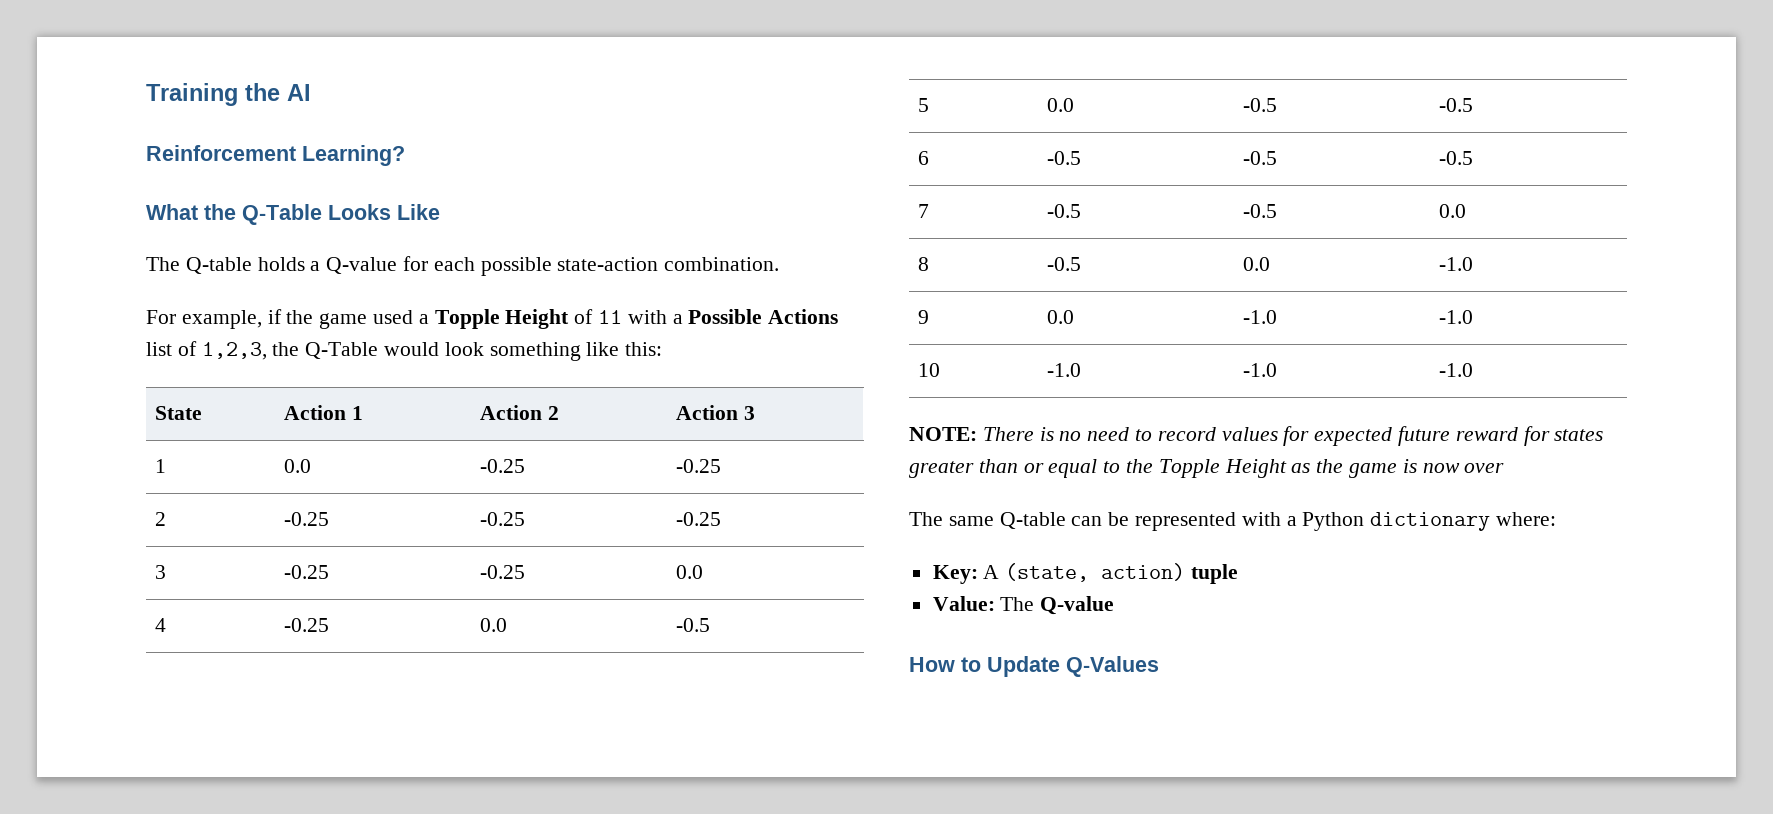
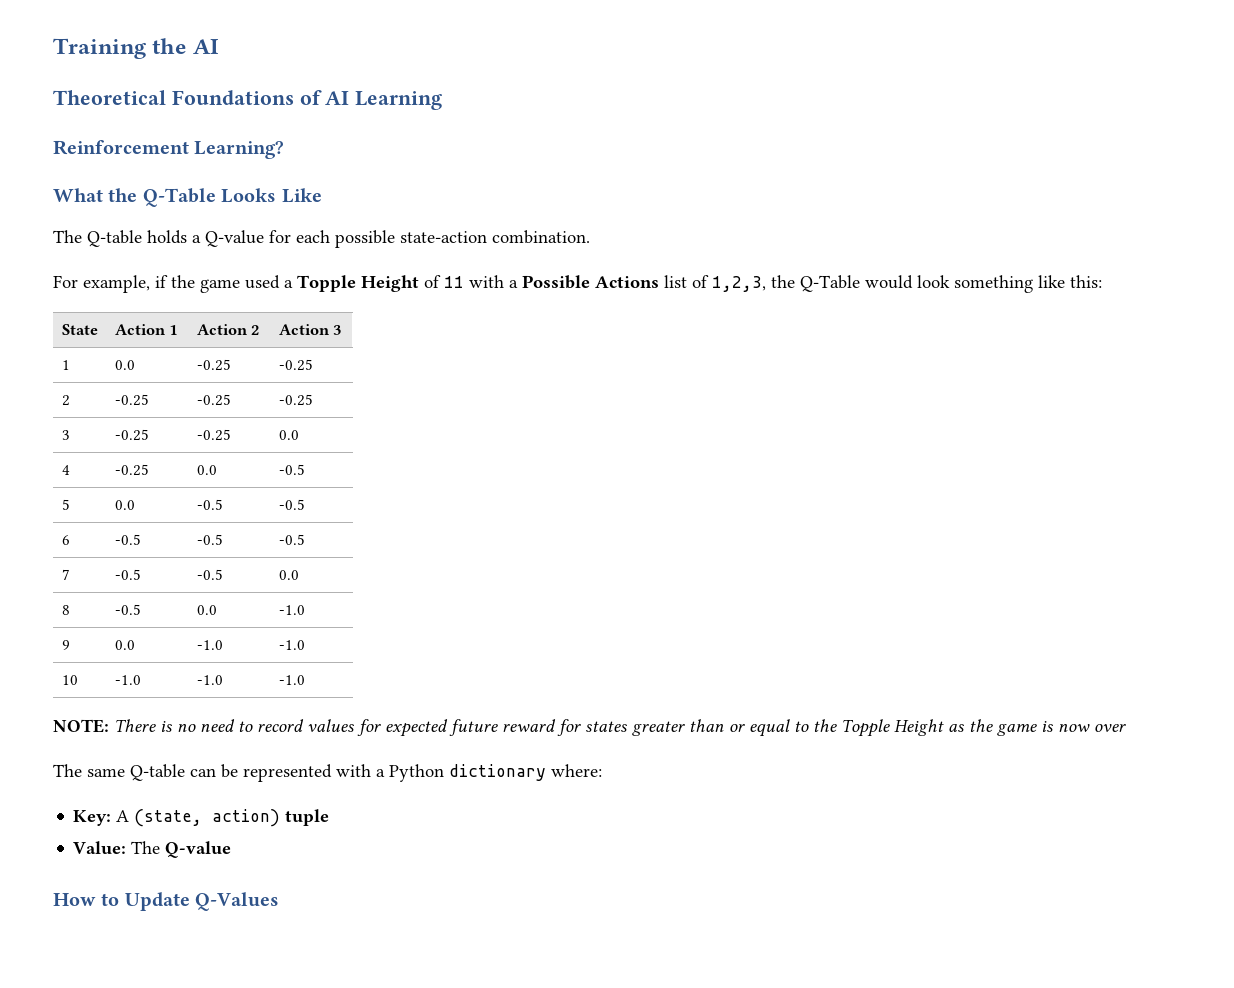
+ Theoretical Foundations of AI Learning

